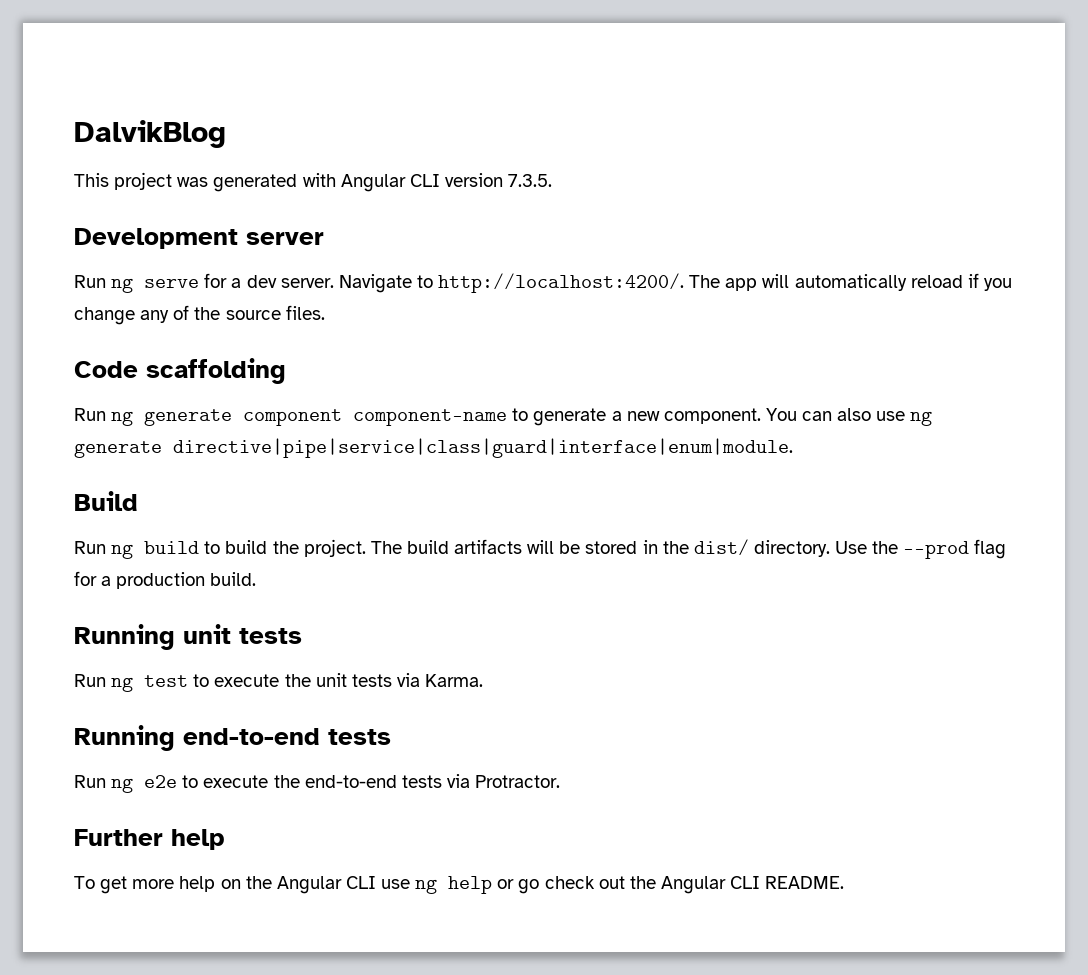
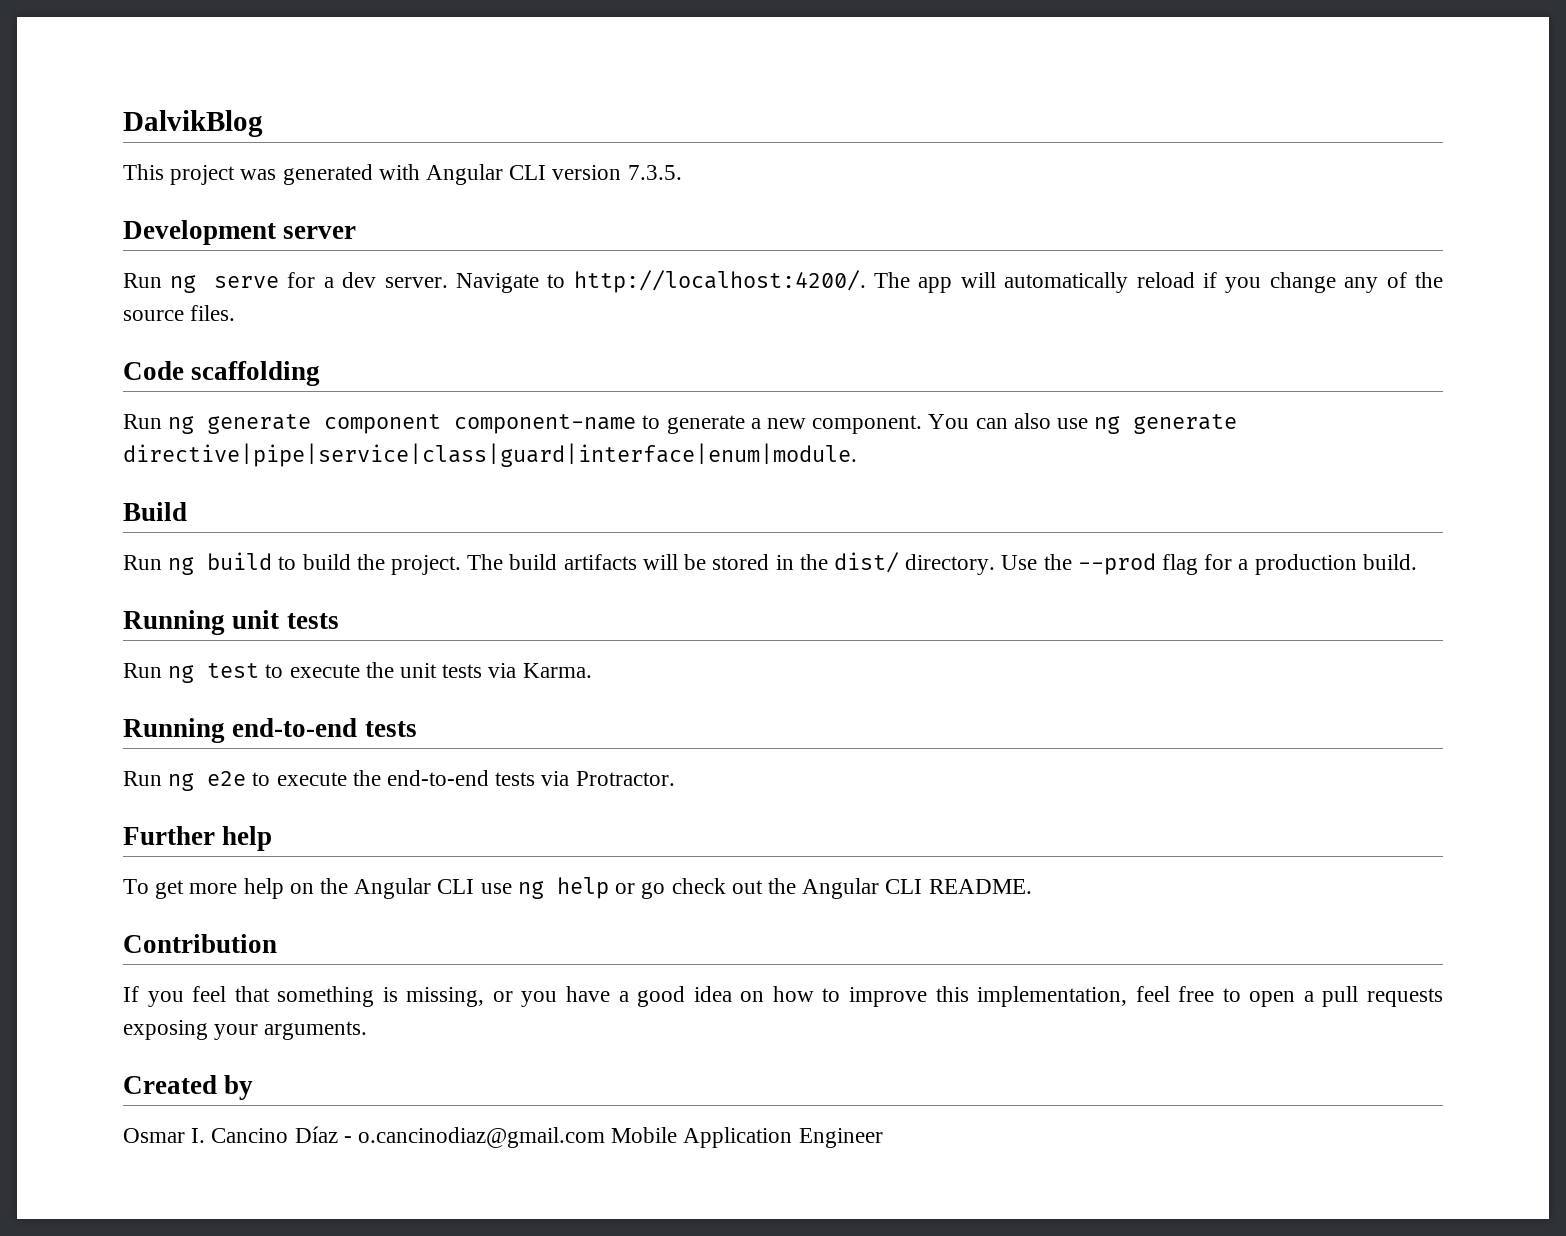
+ Contribution
+ If you feel that something is missing, or you have a good idea on how to improve this implementation, feel free to open a pull requests exposing your arguments.
+ Created by
+ Osmar I. Cancino Díaz - o.cancinodiaz@gmail.com Mobile Application Engineer

